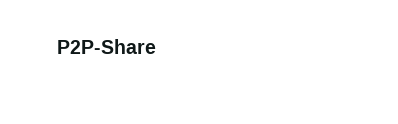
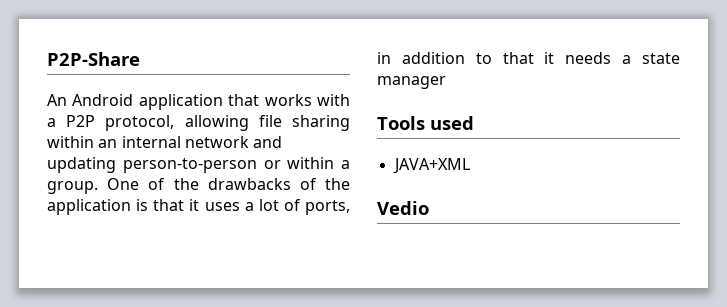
+ An Android application that works with a P2P protocol, allowing file sharing within an internal network and updating person-to-person or within a group. One of the drawbacks of the application is that it uses a lot of ports, in addition to that it needs a state manager
+ Tools used
+ JAVA+XML
+ Vedio

